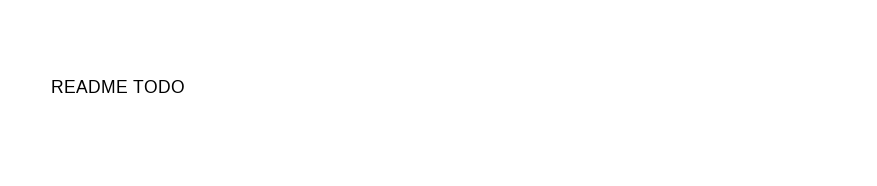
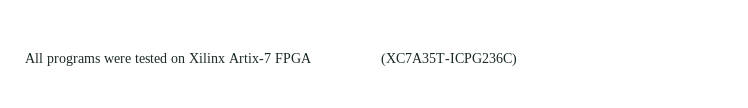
- README TODO
+ All programs were tested on Xilinx Artix-7 FPGA (XC7A35T-ICPG236C)

